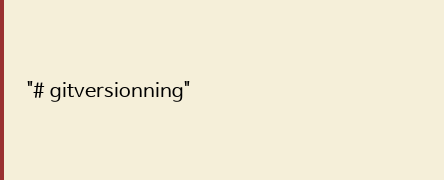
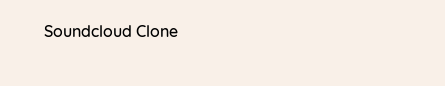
- "# gitversionning"
+ Soundcloud Clone

